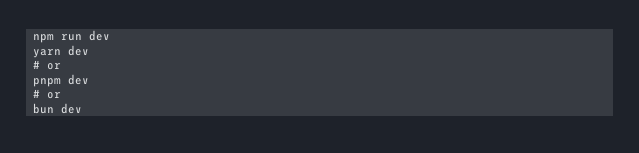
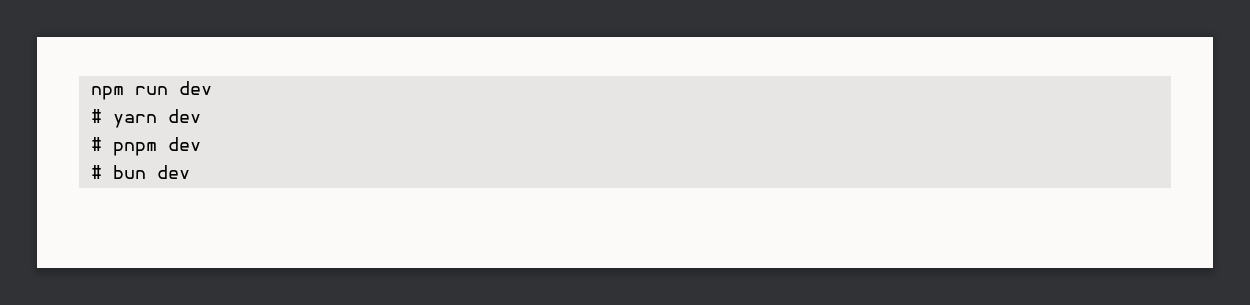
- yarn dev
- # or
- pnpm dev
- # or
- bun dev
+ # yarn dev
+ # pnpm dev
+ # bun dev

